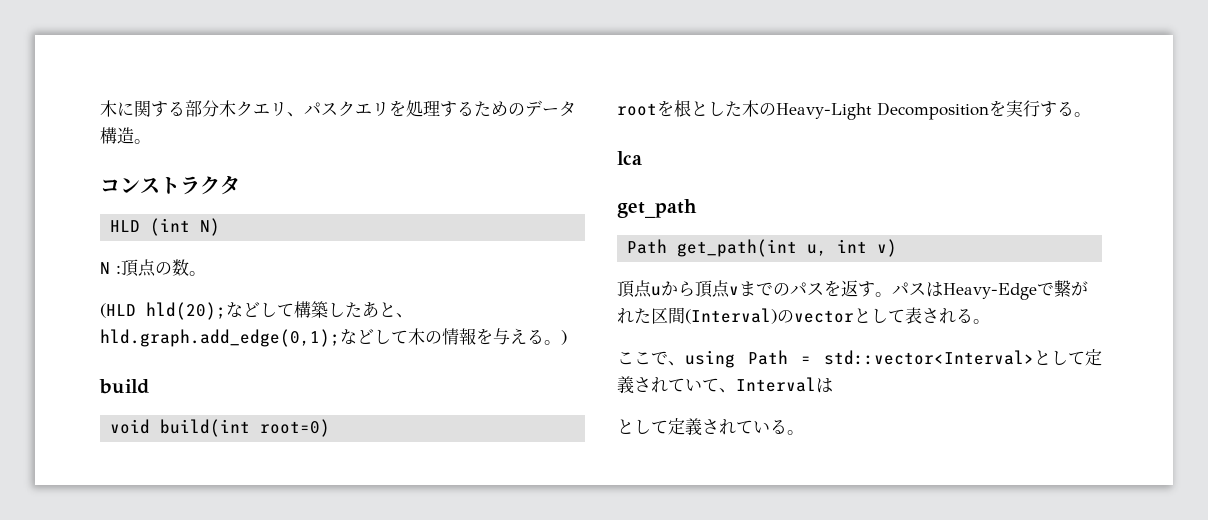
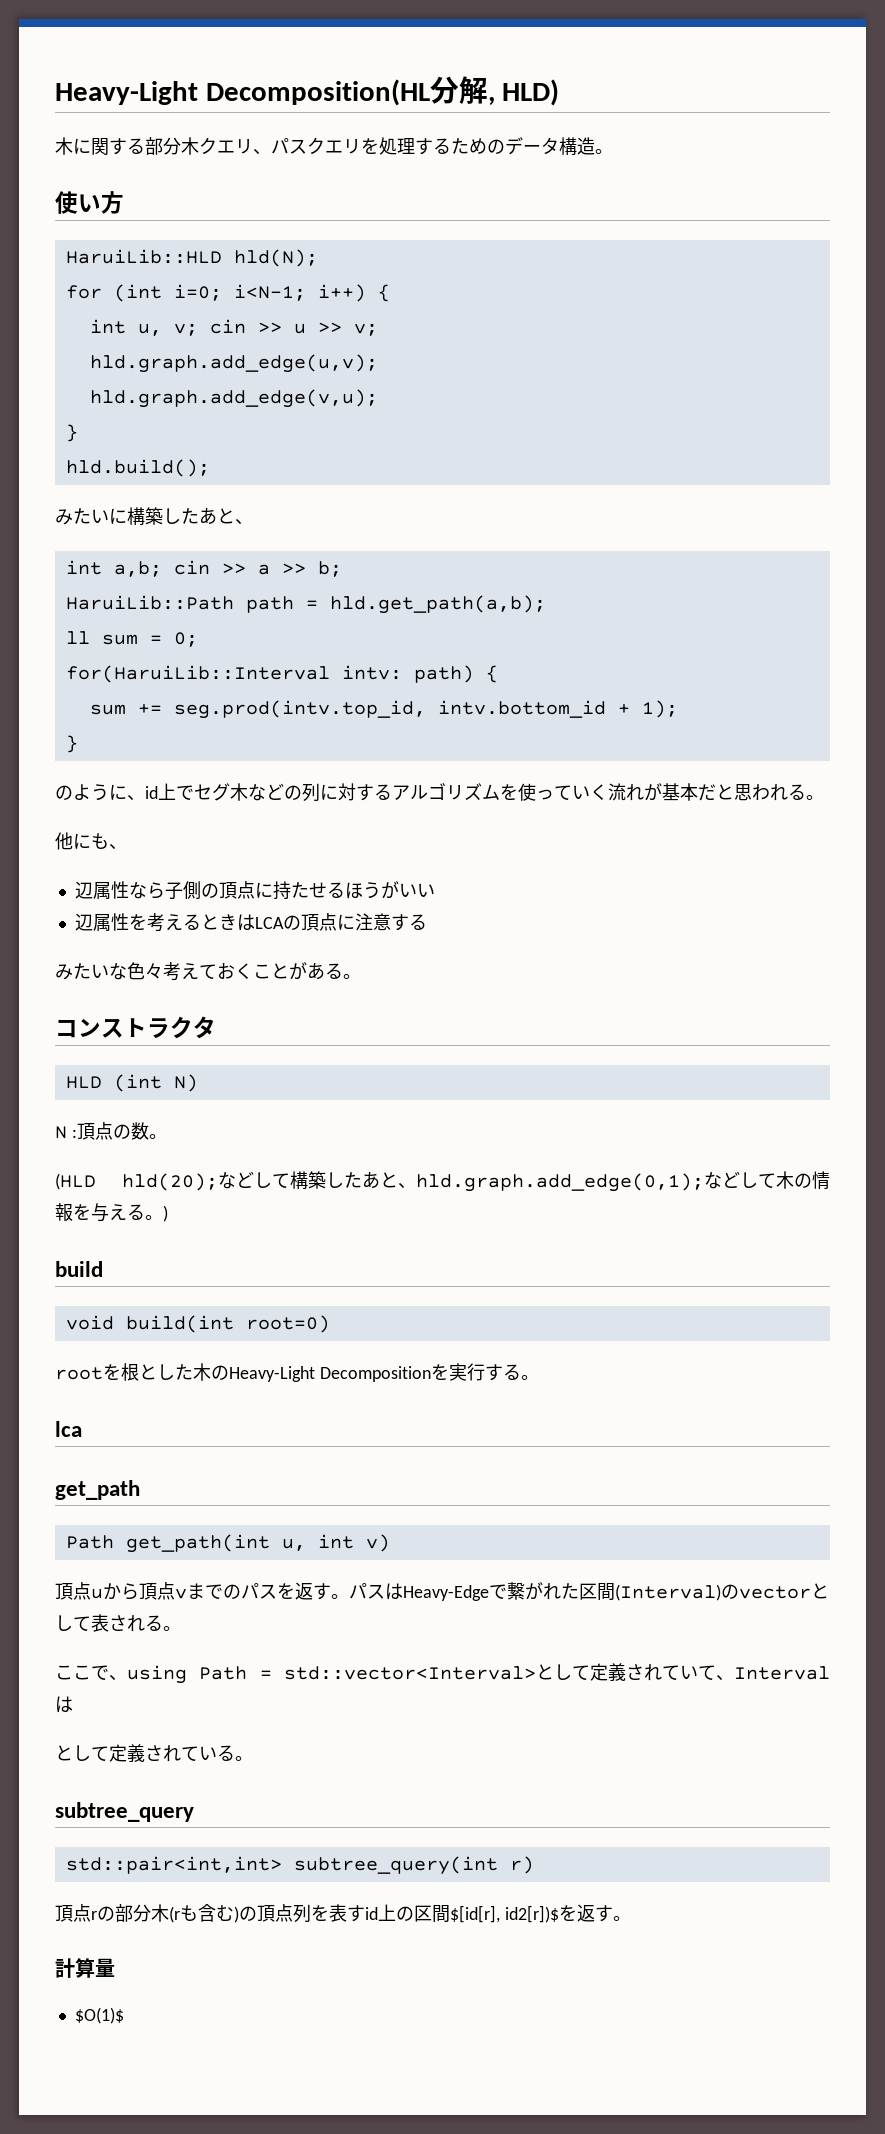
+ Heavy-Light Decomposition(HL分解, HLD)
+ 使い方
+ HaruiLib::HLD hld(N);
+ for (int i=0; i<N-1; i++) {
+ int u, v; cin >> u >> v;
+ hld.graph.add_edge(u,v);
+ hld.graph.add_edge(v,u);
+ }
+ hld.build();
+ みたいに構築したあと、
+ int a,b; cin >> a >> b;
+ HaruiLib::Path path = hld.get_path(a,b);
+ ll sum = 0;
+ for(HaruiLib::Interval intv: path) {
+ sum += seg.prod(intv.top_id, intv.bottom_id + 1);
+ }
+ のように、id上でセグ木などの列に対するアルゴリズムを使っていく流れが基本だと思われる。
+ 他にも、
+ 辺属性なら子側の頂点に持たせるほうがいい
+ 辺属性を考えるときはLCAの頂点に注意する
+ みたいな色々考えておくことがある。
+ subtree_query
+ std::pair<int,int> subtree_query(int r)
+ 頂点rの部分木(rも含む)の頂点列を表すid上の区間$[id[r], id2[r])$を返す。
+ 計算量
+ $O(1)$

